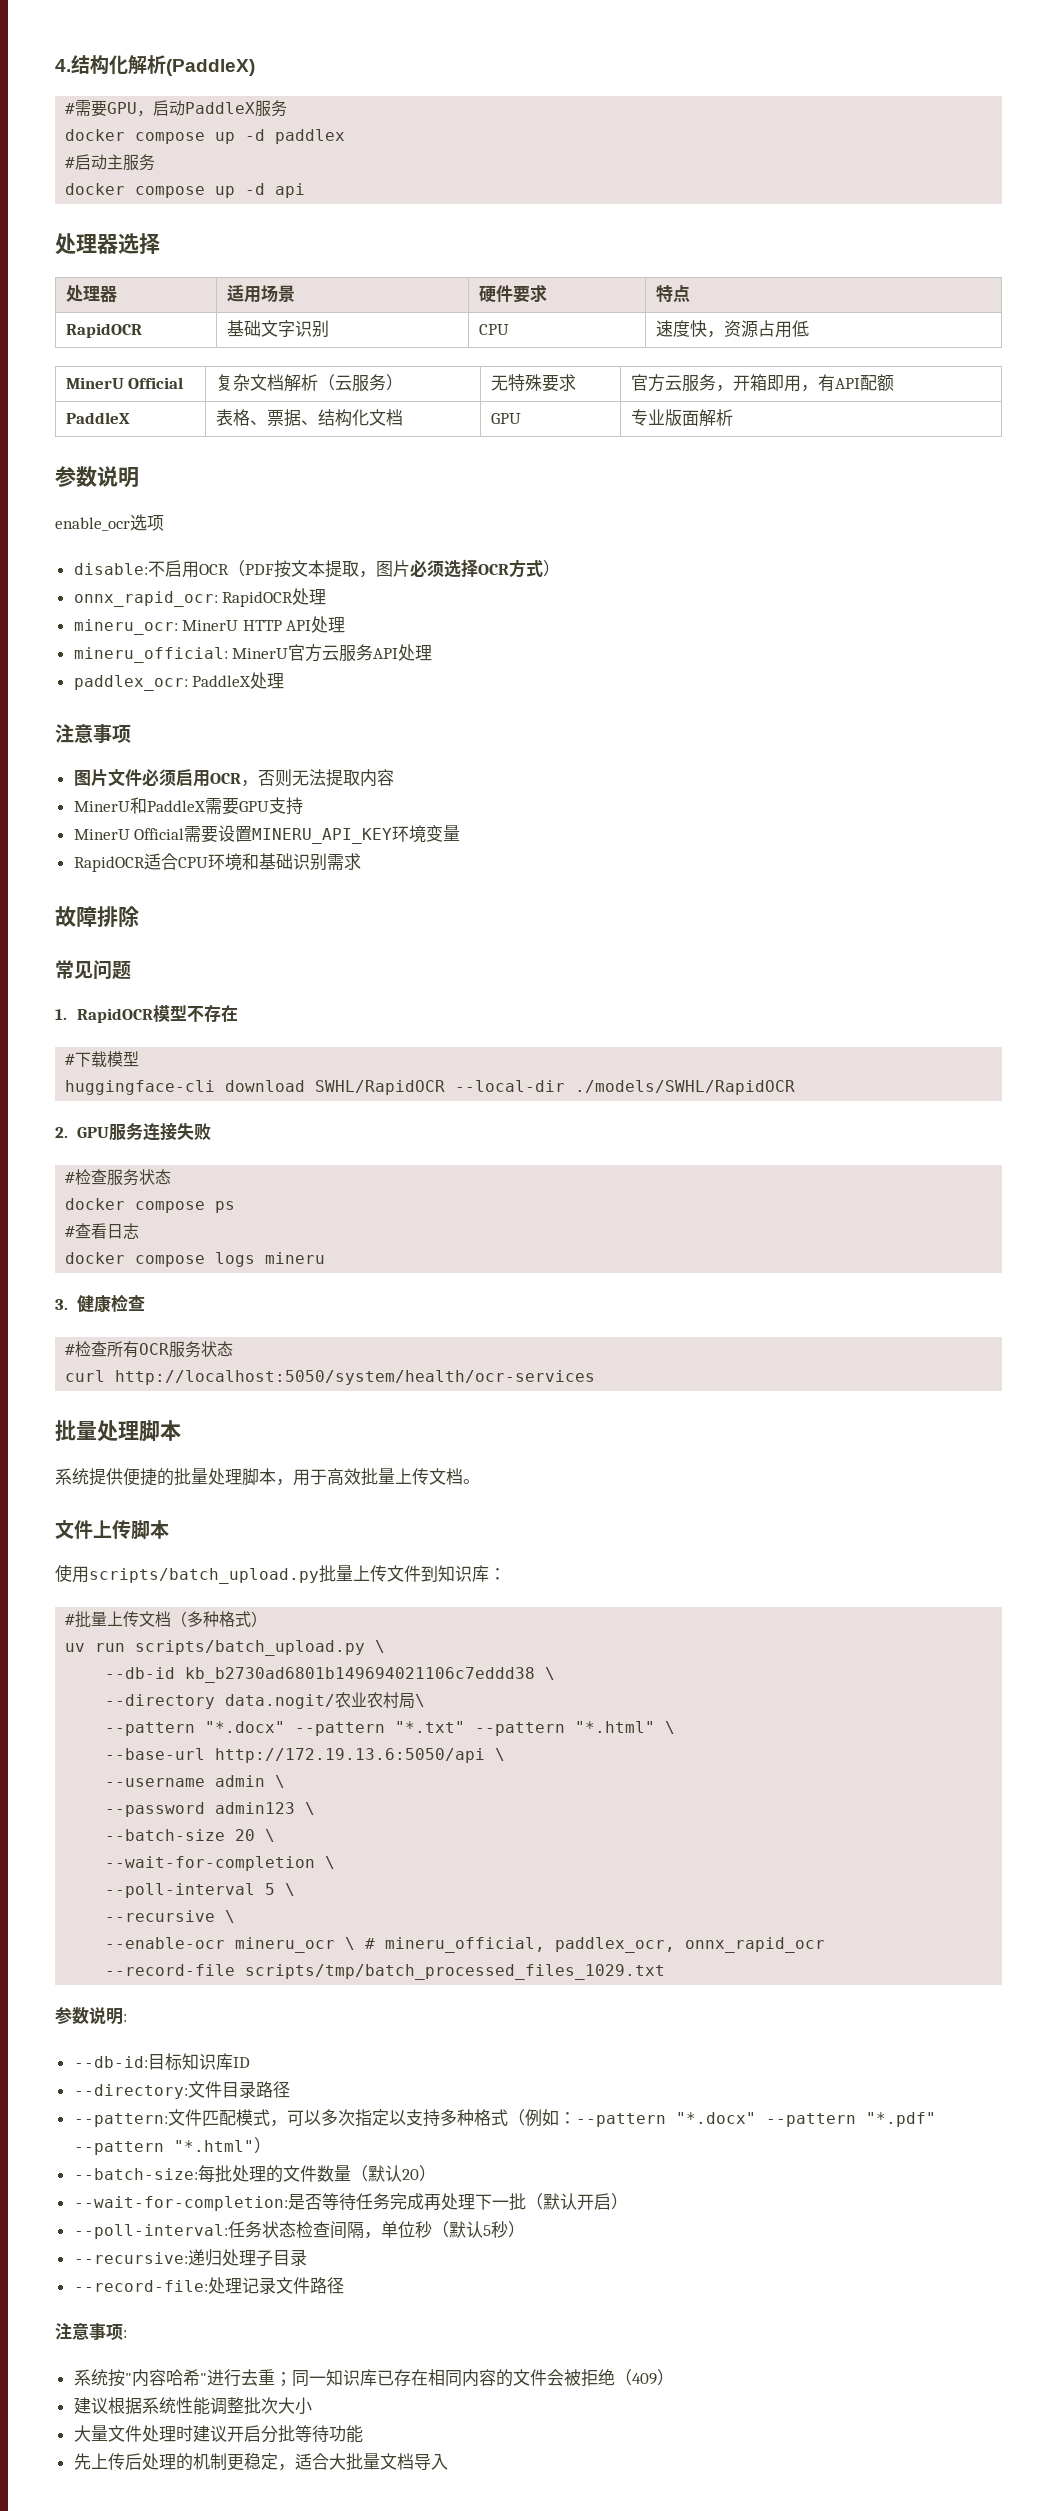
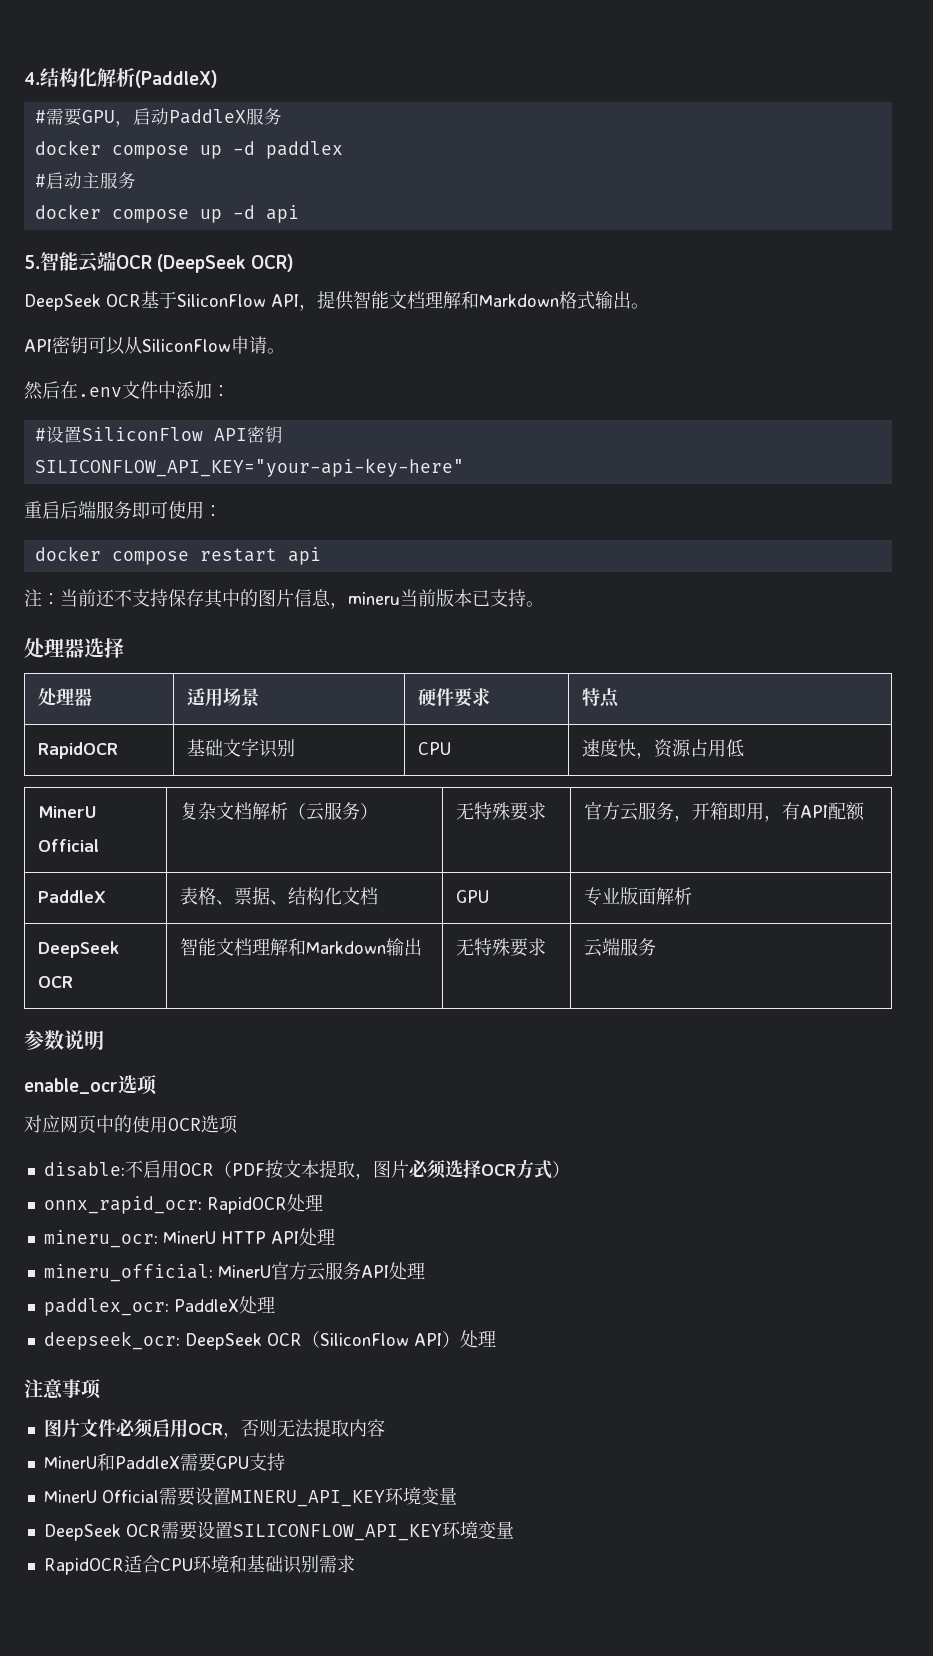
+ 5.智能云端OCR (DeepSeek OCR)
+ DeepSeek OCR基于SiliconFlow API，提供智能文档理解和Markdown格式输出。
+ API密钥可以从SiliconFlow申请。
+ 然后在.env文件中添加：
+ #设置SiliconFlow API密钥
+ SILICONFLOW_API_KEY="your-api-key-here"
+ 重启后端服务即可使用：
+ docker compose restart api
+ 注：当前还不支持保存其中的图片信息，mineru当前版本已支持。
  PaddleX | 表格、票据、结构化文档 | GPU | 专业版面解析
+ DeepSeek OCR | 智能文档理解和Markdown输出 | 无特殊要求 | 云端服务
  参数说明
  enable_ocr选项
+ 对应网页中的使用OCR选项
+ deepseek_ocr: DeepSeek OCR（SiliconFlow API）处理
+ DeepSeek OCR需要设置SILICONFLOW_API_KEY环境变量
- 故障排除
- 常见问题
- 1. RapidOCR模型不存在
- #下载模型
- huggingface-cli download SWHL/RapidOCR --local-dir ./models/SWHL/RapidOCR
- 2. GPU服务连接失败
- #检查服务状态
- docker compose ps
- #查看日志
- docker compose logs mineru
- 3.健康检查
- #检查所有OCR服务状态
- curl http://localhost:5050/system/health/ocr-services
- 批量处理脚本
- 系统提供便捷的批量处理脚本，用于高效批量上传文档。
- 文件上传脚本
- 使用scripts/batch_upload.py批量上传文件到知识库：
- #批量上传文档（多种格式）
- uv run scripts/batch_upload.py \
- --db-id kb_b2730ad6801b149694021106c7eddd38 \
- --directory data.nogit/农业农村局\
- --pattern "*.docx" --pattern "*.txt" --pattern "*.html" \
- --base-url http://172.19.13.6:5050/api \
- --username admin \
- --password admin123 \
- --batch-size 20 \
- --wait-for-completion \
- --poll-interval 5 \
- --recursive \
- --enable-ocr mineru_ocr \ # mineru_official, paddlex_ocr, onnx_rapid_ocr
- --record-file scripts/tmp/batch_processed_files_1029.txt
- 参数说明:
- --db-id:目标知识库ID
- --directory:文件目录路径
- --pattern:文件匹配模式，可以多次指定以支持多种格式（例如：--pattern "*.docx" --pattern "*.pdf" --pattern "*.html"）
- --batch-size:每批处理的文件数量（默认20）
- --wait-for-completion:是否等待任务完成再处理下一批（默认开启）
- --poll-interval:任务状态检查间隔，单位秒（默认5秒）
- --recursive:递归处理子目录
- --record-file:处理记录文件路径
- 注意事项:
- 系统按"内容哈希"进行去重；同一知识库已存在相同内容的文件会被拒绝（409）
- 建议根据系统性能调整批次大小
- 大量文件处理时建议开启分批等待功能
- 先上传后处理的机制更稳定，适合大批量文档导入

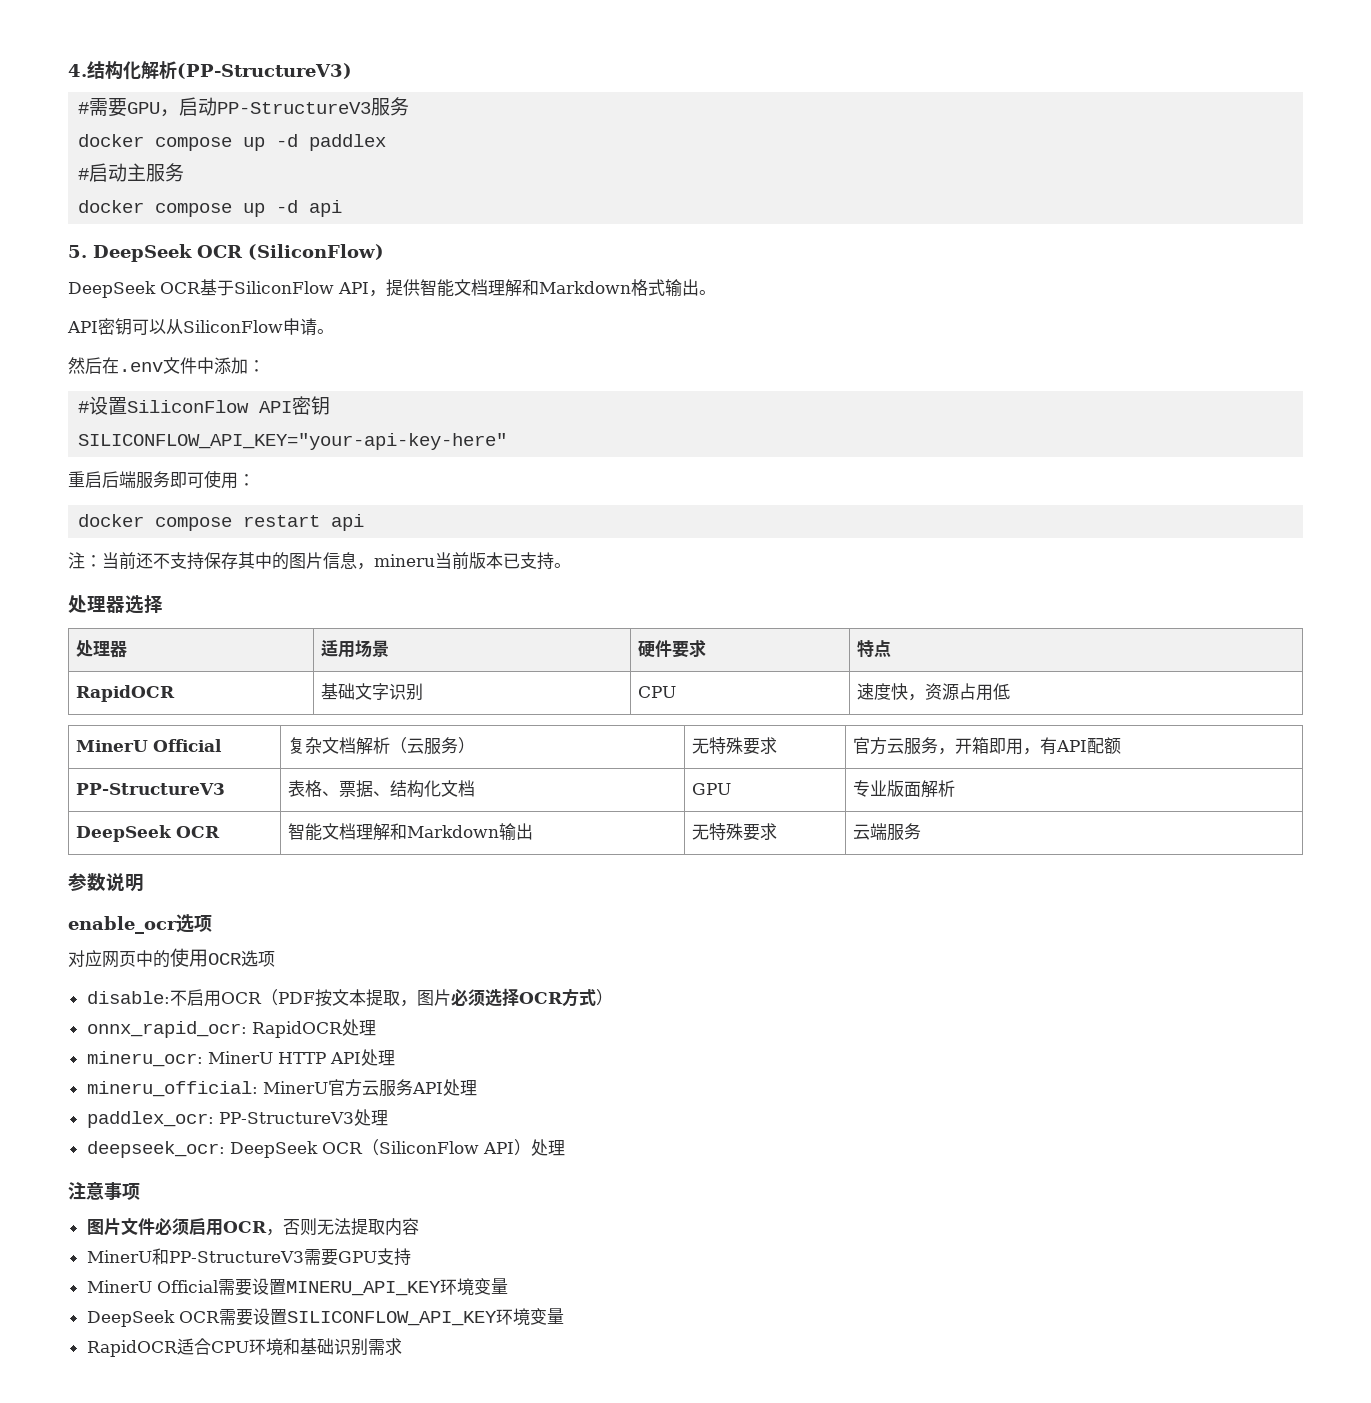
- 4.结构化解析(PaddleX)
+ 4.结构化解析(PP-StructureV3)
- #需要GPU，启动PaddleX服务
+ #需要GPU，启动PP-StructureV3服务
- 5.智能云端OCR (DeepSeek OCR)
+ 5. DeepSeek OCR (SiliconFlow)
- PaddleX | 表格、票据、结构化文档 | GPU | 专业版面解析
+ PP-StructureV3 | 表格、票据、结构化文档 | GPU | 专业版面解析
- paddlex_ocr: PaddleX处理
+ paddlex_ocr: PP-StructureV3处理
- MinerU和PaddleX需要GPU支持
+ MinerU和PP-StructureV3需要GPU支持

